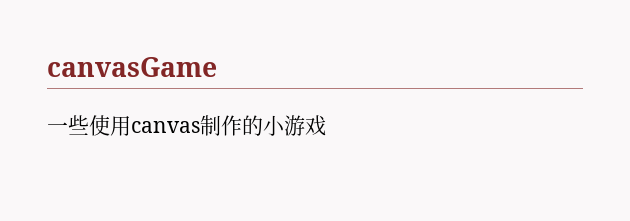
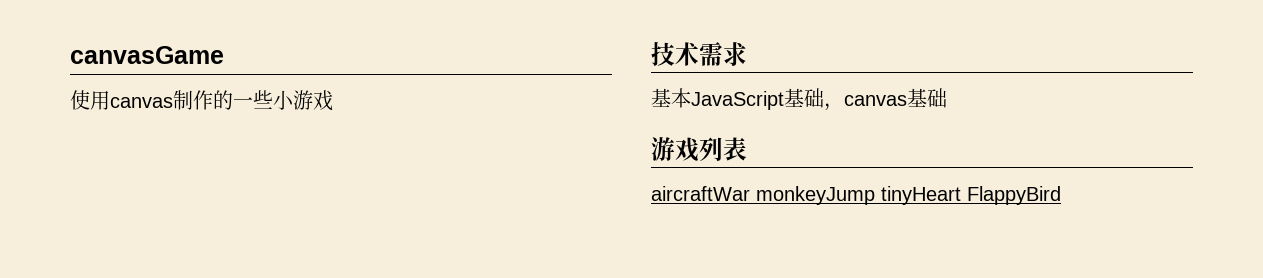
- 一些使用canvas制作的小游戏
+ 使用canvas制作的一些小游戏
+ 技术需求
+ 基本JavaScript基础，canvas基础
+ 游戏列表
+ aircraftWar monkeyJump tinyHeart FlappyBird

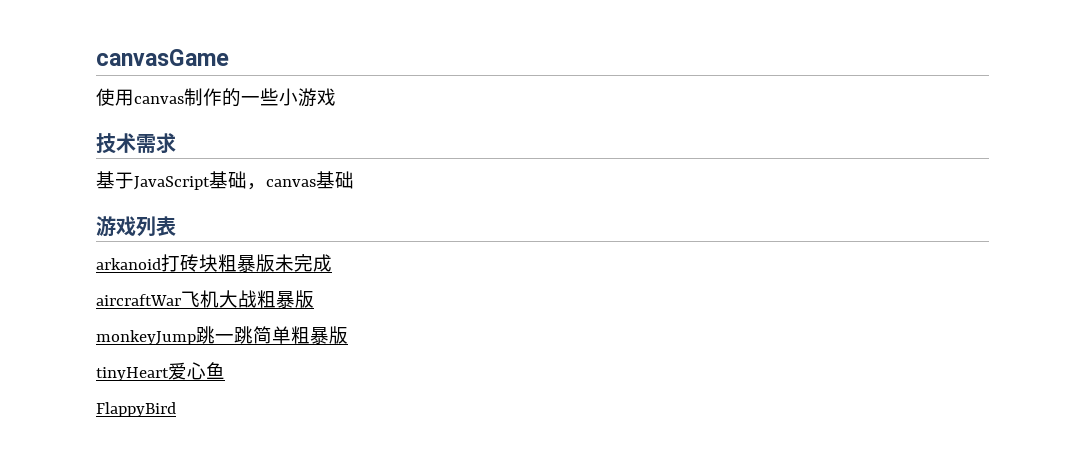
- 基本JavaScript基础，canvas基础
+ 基于JavaScript基础，canvas基础
- aircraftWar monkeyJump tinyHeart FlappyBird
+ arkanoid打砖块粗暴版未完成
+ aircraftWar飞机大战粗暴版
+ monkeyJump跳一跳简单粗暴版
+ tinyHeart爱心鱼
+ FlappyBird

